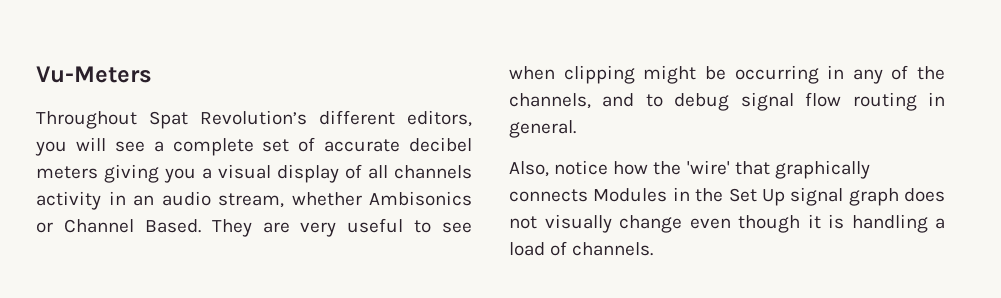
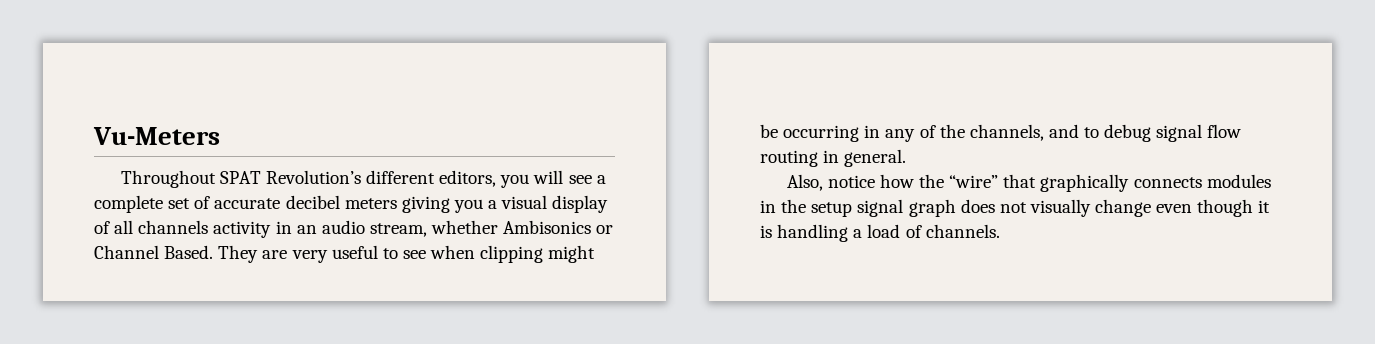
- Throughout Spat Revolution’s different editors, you will see a complete set of accurate decibel meters giving you a visual display of all channels activity in an audio stream, whether Ambisonics or Channel Based.
+ Throughout SPAT Revolution’s different editors, you will see a complete set of accurate decibel meters giving you a visual display of all channels activity in an audio stream, whether Ambisonics or Channel Based.
- Also, notice how the 'wire' that graphically connects Modules in the Set Up signal graph does not visually change even though it is handling a load of channels.
+ Also, notice how the “wire” that graphically connects modules in the setup signal graph does not visually change even though it is handling a load of channels.

